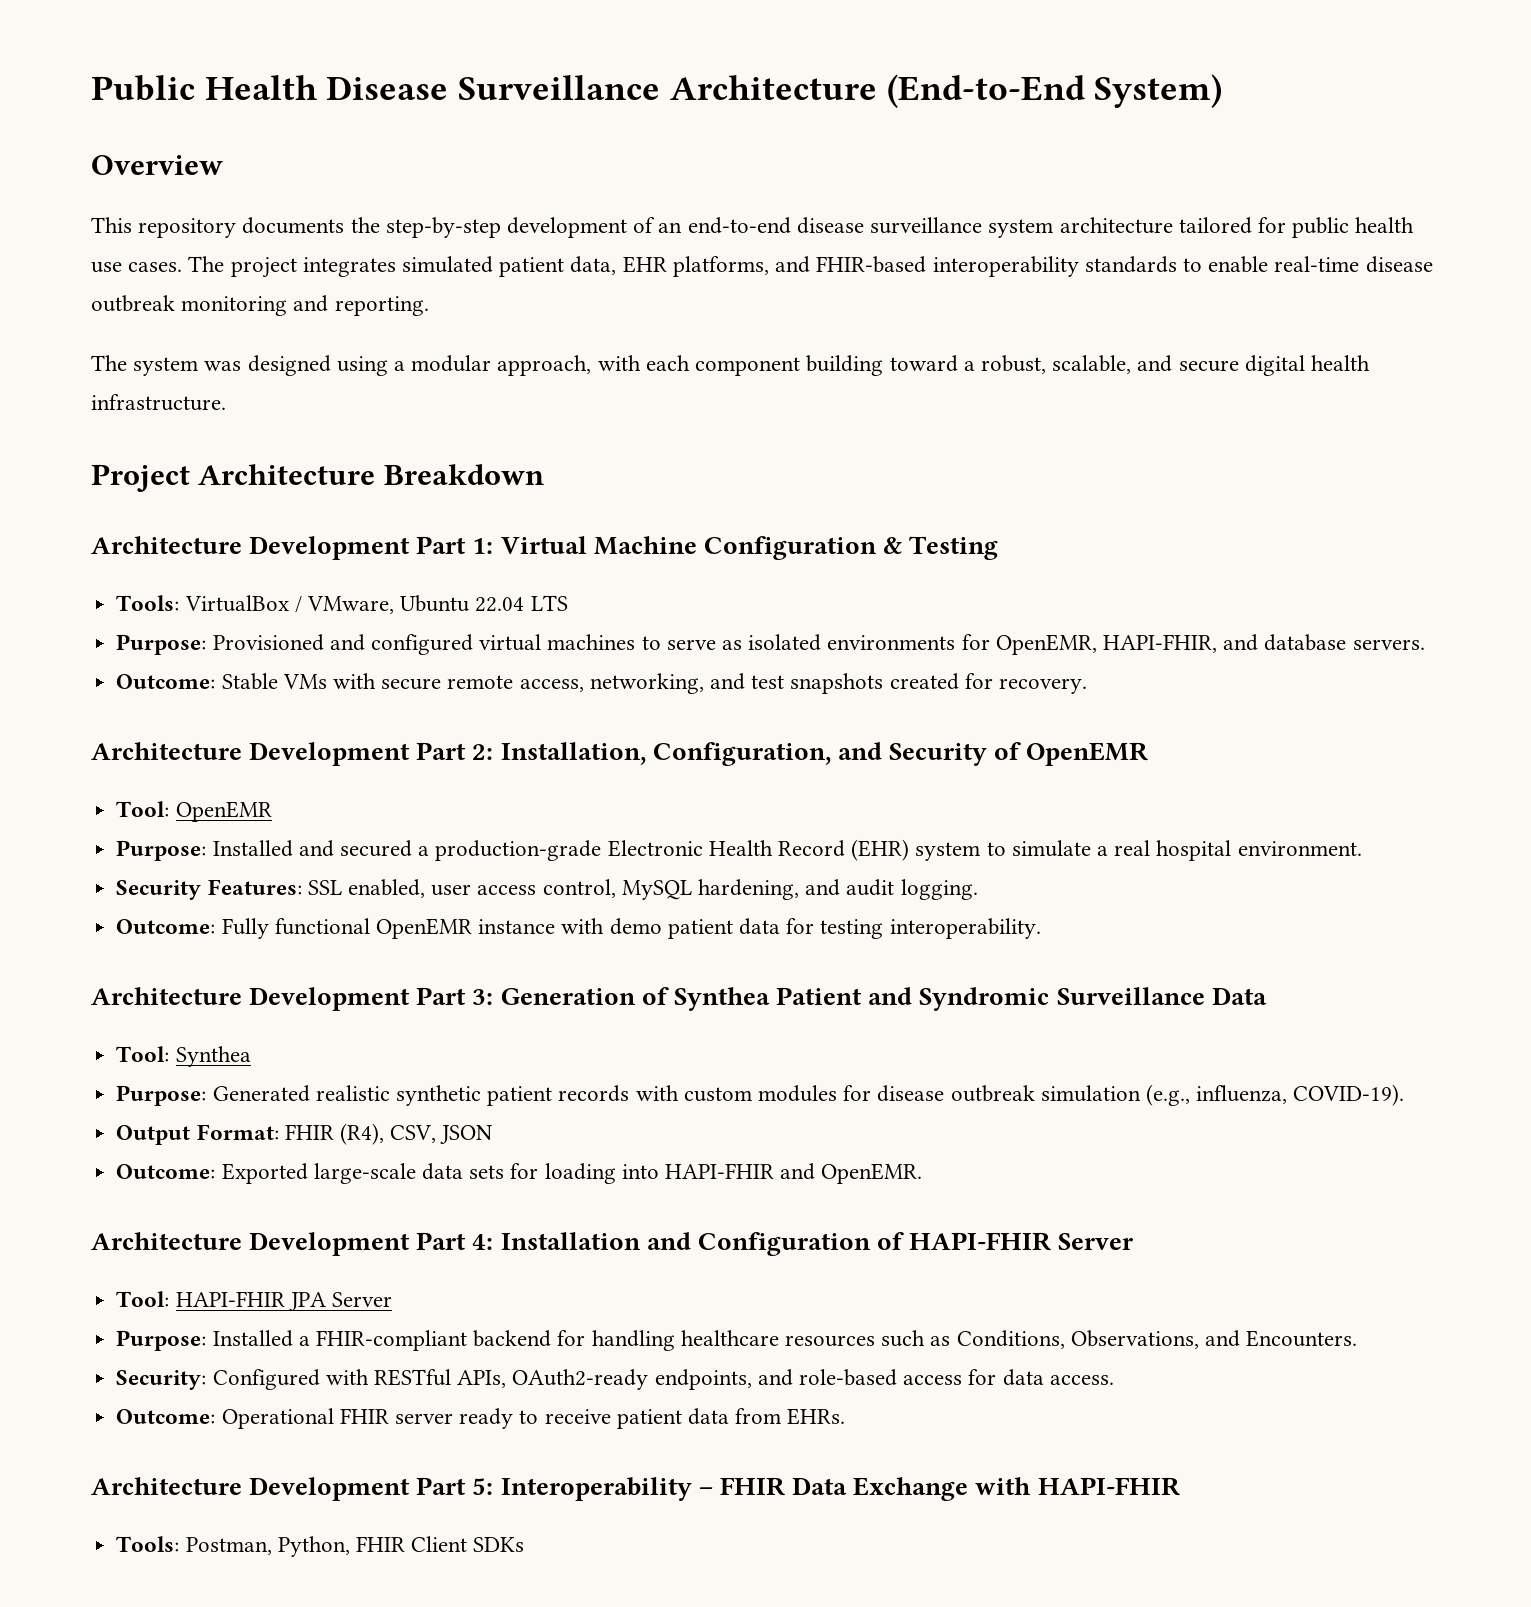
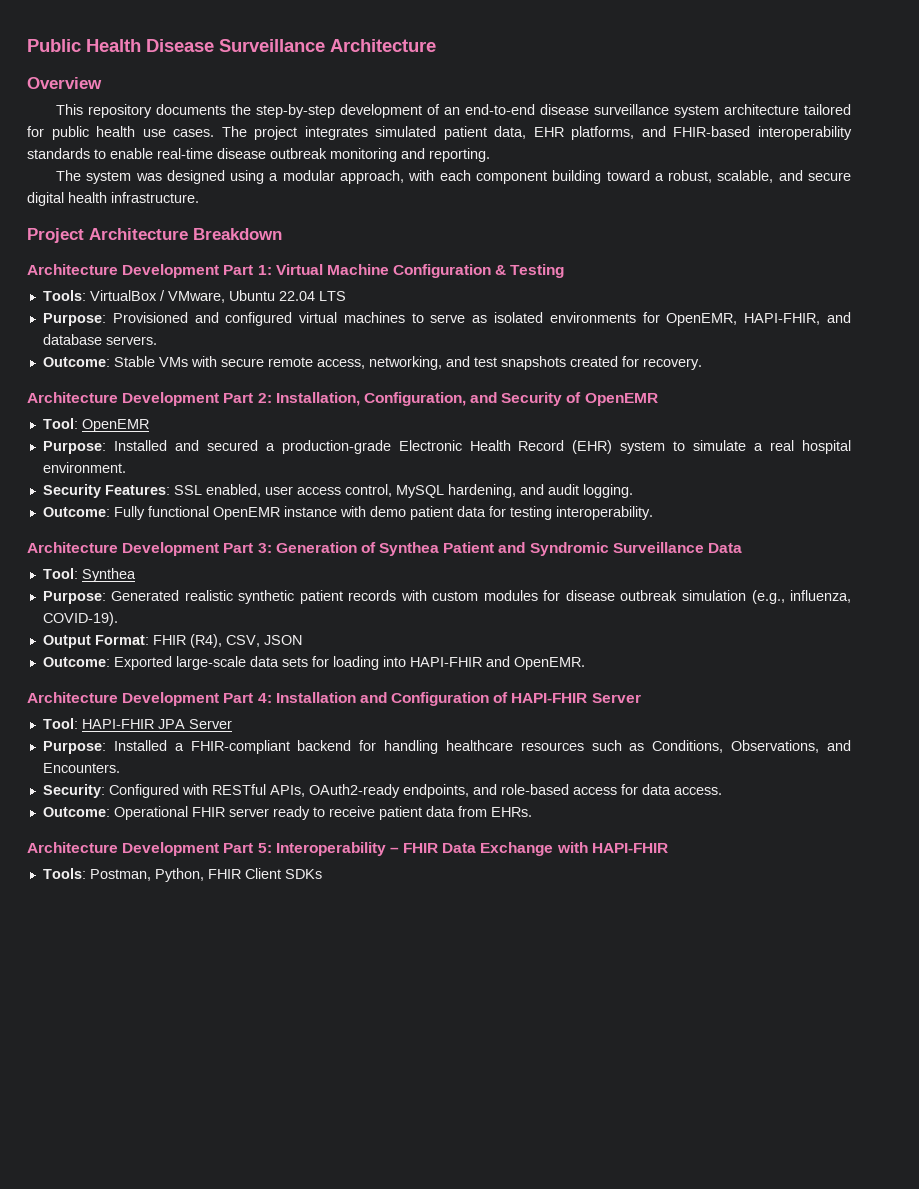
- Public Health Disease Surveillance Architecture (End-to-End System)
+ Public Health Disease Surveillance Architecture

